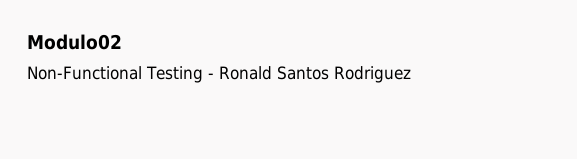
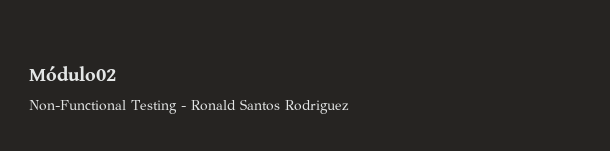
- Modulo02
+ Módulo02

